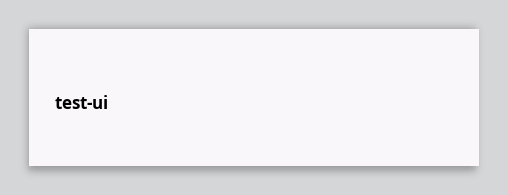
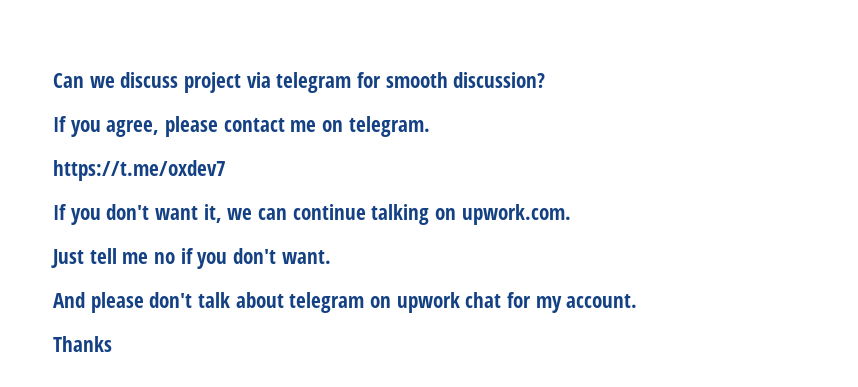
- test-ui
+ Can we discuss project via telegram for smooth discussion?
+ If you agree, please contact me on telegram.
+ https://t.me/oxdev7
+ If you don't want it, we can continue talking on upwork.com.
+ Just tell me no if you don't want.
+ And please don't talk about telegram on upwork chat for my account.
+ Thanks

